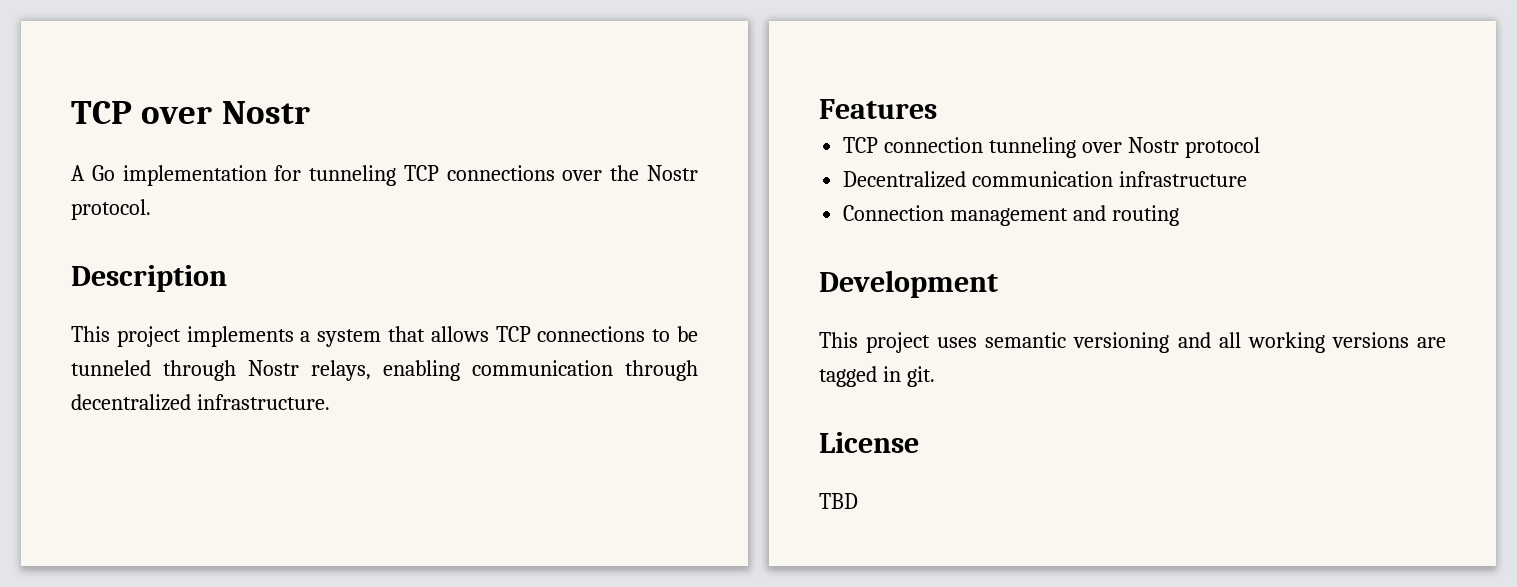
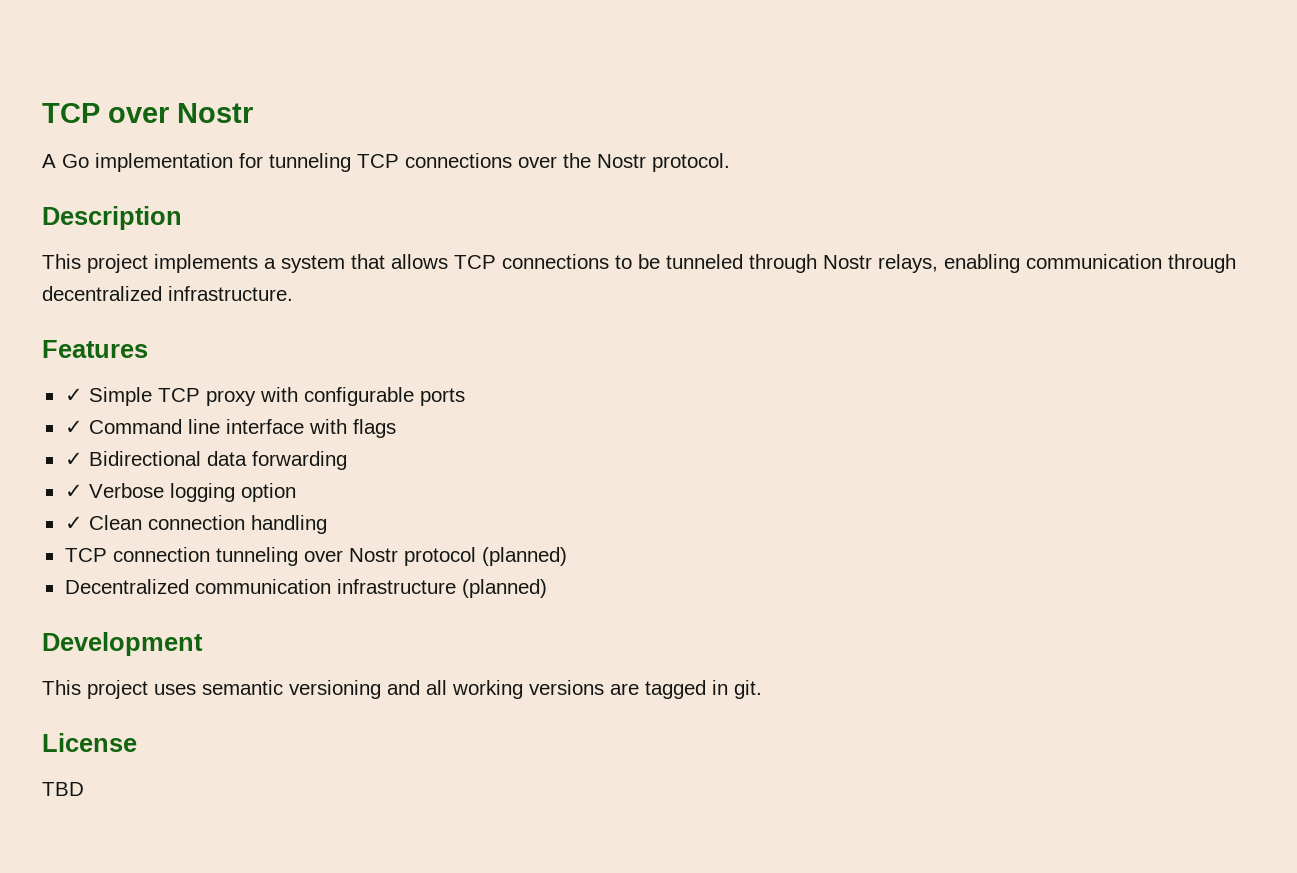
+ ✓ Simple TCP proxy with configurable ports
+ ✓ Command line interface with flags
+ ✓ Bidirectional data forwarding
+ ✓ Verbose logging option
+ ✓ Clean connection handling
- TCP connection tunneling over Nostr protocol
+ TCP connection tunneling over Nostr protocol (planned)
- Decentralized communication infrastructure
- Connection management and routing
+ Decentralized communication infrastructure (planned)

